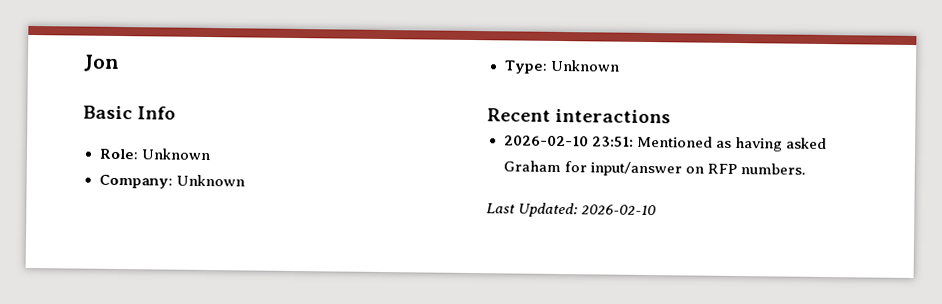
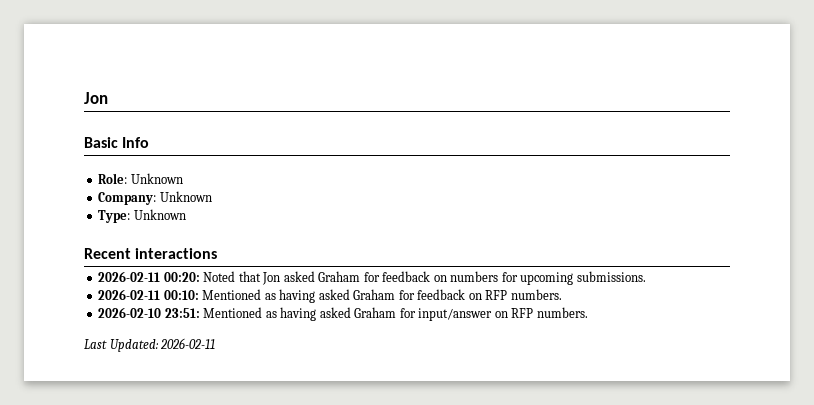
+ 2026-02-11 00:20: Noted that Jon asked Graham for feedback on numbers for upcoming submissions.
+ 2026-02-11 00:10: Mentioned as having asked Graham for feedback on RFP numbers.
- Last Updated: 2026-02-10
+ Last Updated: 2026-02-11

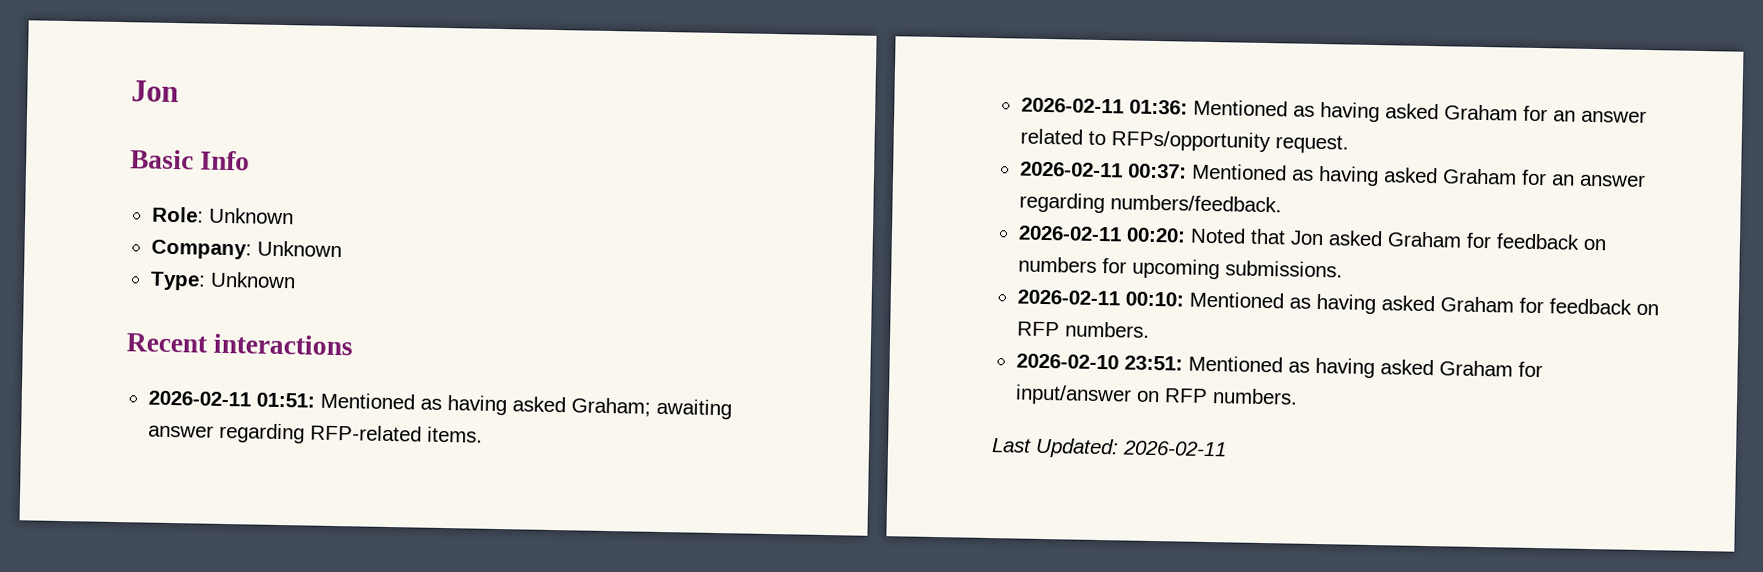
+ 2026-02-11 01:51: Mentioned as having asked Graham; awaiting answer regarding RFP-related items.
+ 2026-02-11 01:36: Mentioned as having asked Graham for an answer related to RFPs/opportunity request.
+ 2026-02-11 00:37: Mentioned as having asked Graham for an answer regarding numbers/feedback.

